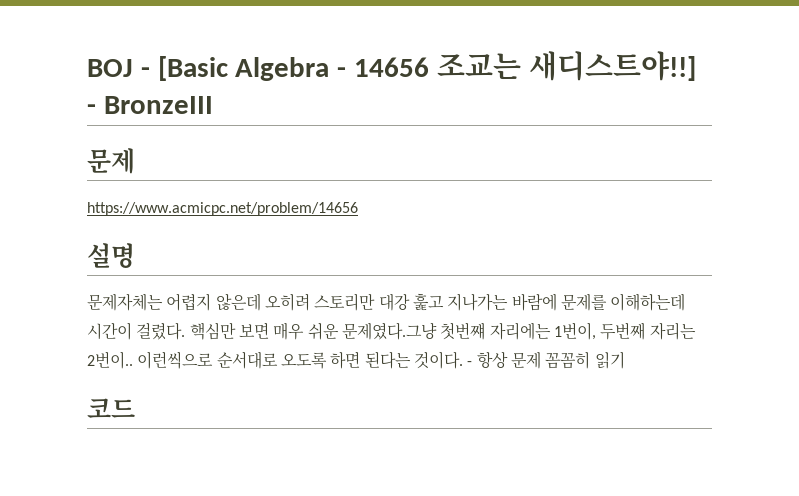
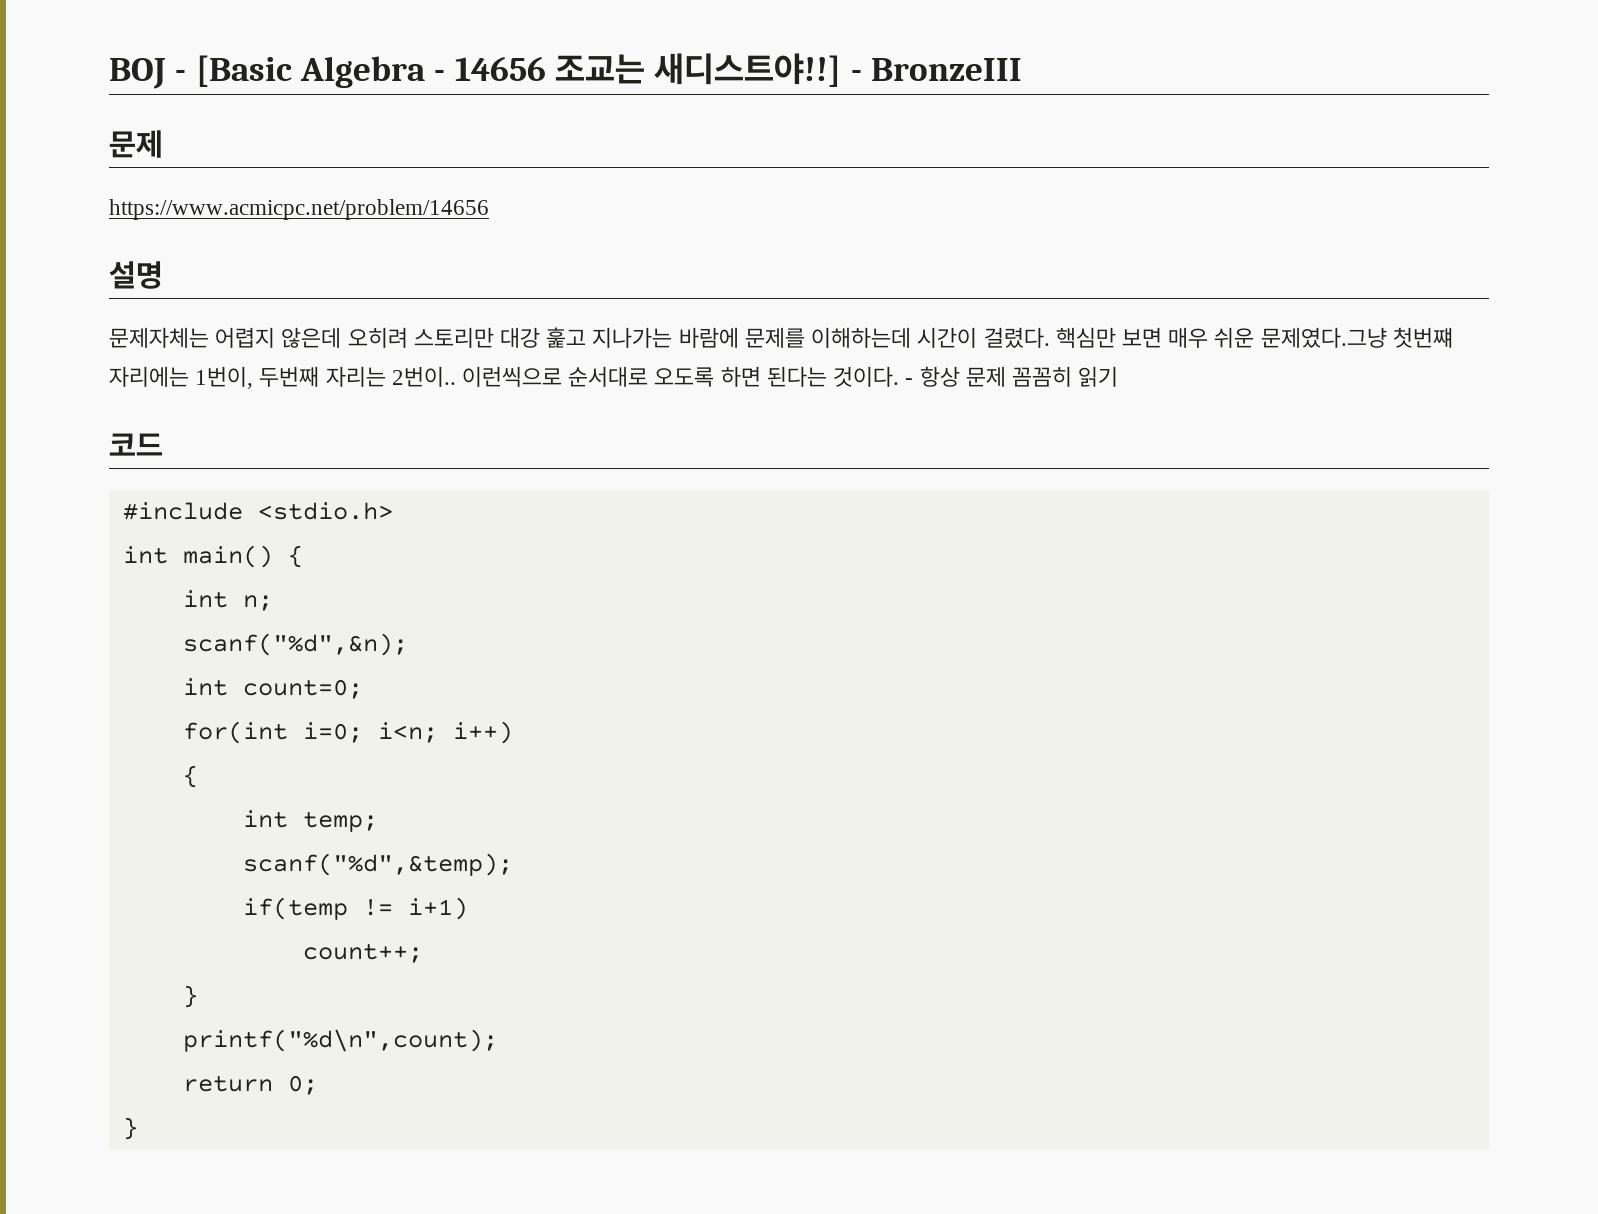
+ #include <stdio.h>
+ int main() {
+ int n;
+ scanf("%d",&n);
+ int count=0;
+ for(int i=0; i<n; i++)
+ {
+ int temp;
+ scanf("%d",&temp);
+ if(temp != i+1)
+ count++;
+ }
+ printf("%d\n",count);
+ return 0;
+ }

